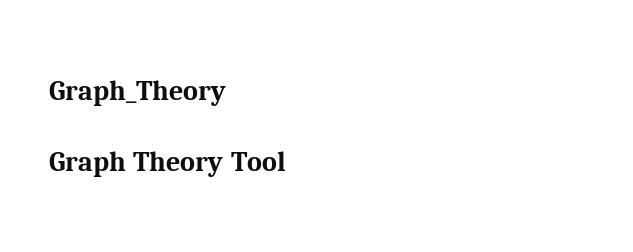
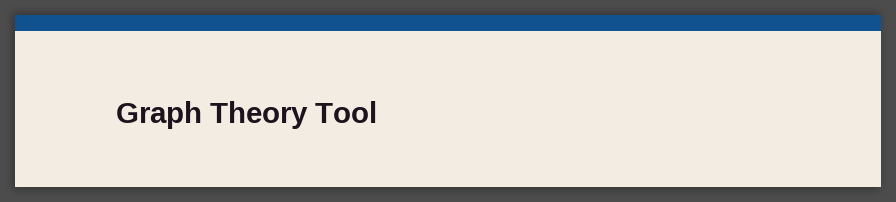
- Graph_Theory

